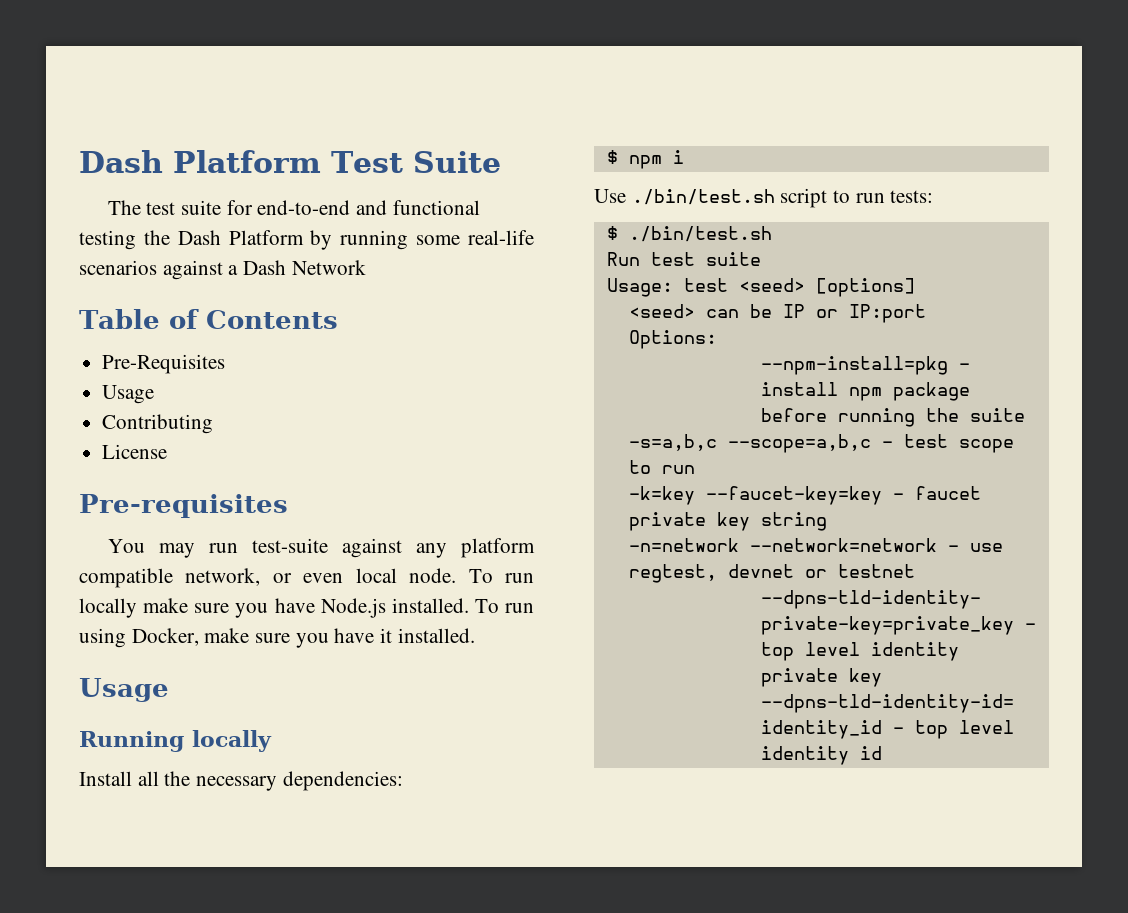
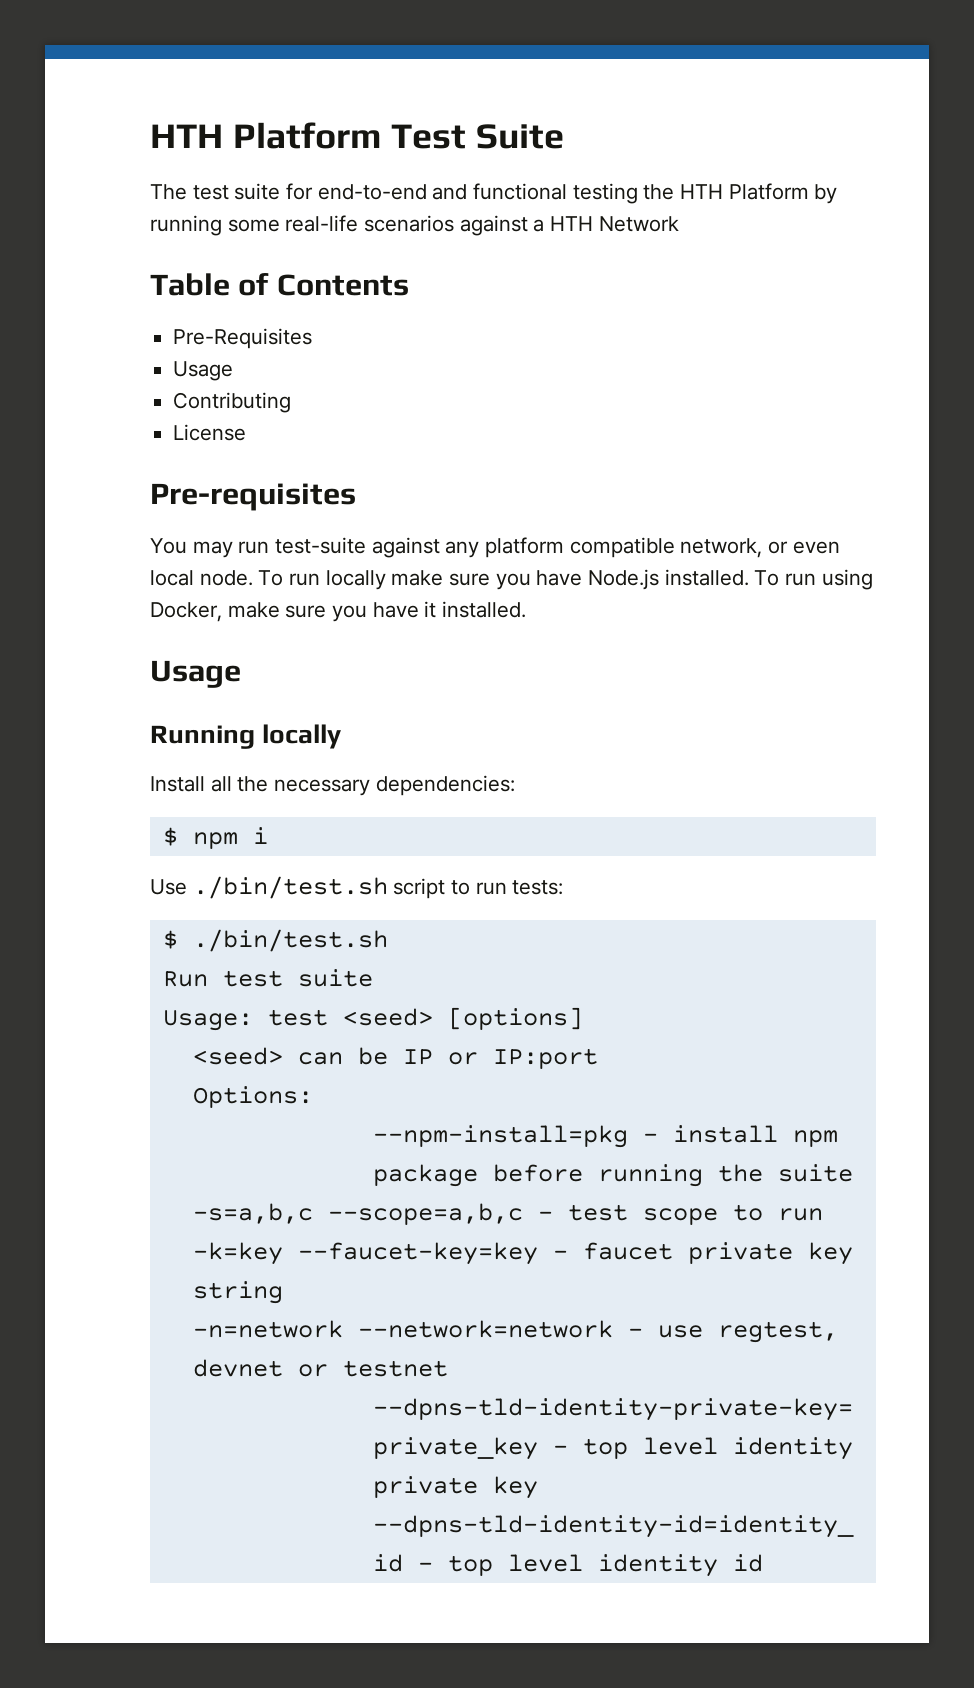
- Dash Platform Test Suite
+ HTH Platform Test Suite
- The test suite for end-to-end and functional testing the Dash Platform by running some real-life scenarios against a Dash Network
+ The test suite for end-to-end and functional testing the HTH Platform by running some real-life scenarios against a HTH Network

